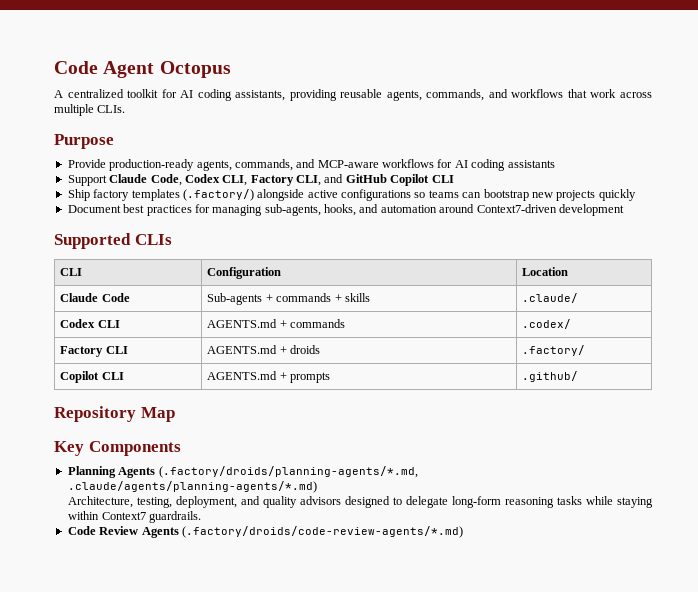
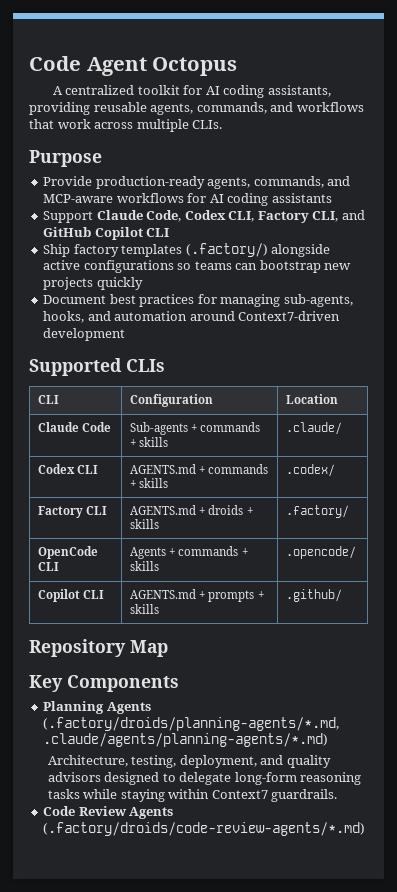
- Codex CLI | AGENTS.md + commands | .codex/
+ Codex CLI | AGENTS.md + commands + skills | .codex/
- Factory CLI | AGENTS.md + droids | .factory/
+ Factory CLI | AGENTS.md + droids + skills | .factory/
+ OpenCode CLI | Agents + commands + skills | .opencode/
- Copilot CLI | AGENTS.md + prompts | .github/
+ Copilot CLI | AGENTS.md + prompts + skills | .github/

